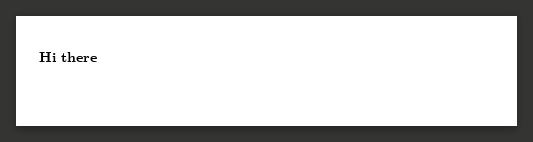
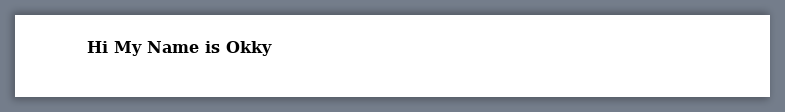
- Hi there
+ Hi My Name is Okky

